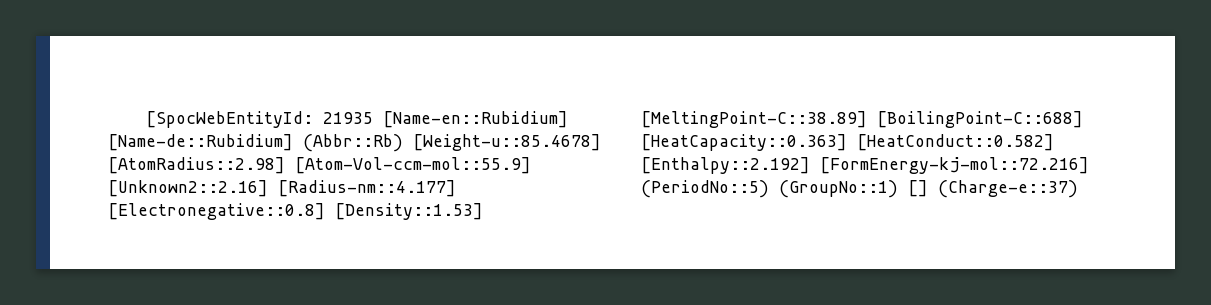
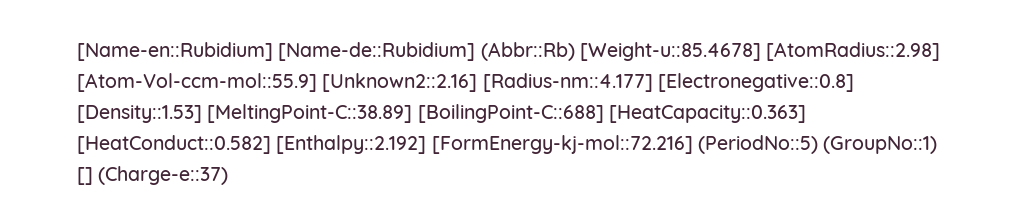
- [SpocWebEntityId: 21935 [Name-en::Rubidium] [Name-de::Rubidium] (Abbr::Rb) [Weight-u::85.4678] [AtomRadius::2.98] [Atom-Vol-ccm-mol::55.9] [Unknown2::2.16] [Radius-nm::4.177] [Electronegative::0.8] [Density::1.53] [MeltingPoint-C::38.89] [BoilingPoint-C::688] [HeatCapacity::0.363] [HeatConduct::0.582] [Enthalpy::2.192] [FormEnergy-kj-mol::72.216] (PeriodNo::5) (GroupNo::1) [] (Charge-e::37)
+ [Name-en::Rubidium] [Name-de::Rubidium] (Abbr::Rb) [Weight-u::85.4678] [AtomRadius::2.98] [Atom-Vol-ccm-mol::55.9] [Unknown2::2.16] [Radius-nm::4.177] [Electronegative::0.8] [Density::1.53] [MeltingPoint-C::38.89] [BoilingPoint-C::688] [HeatCapacity::0.363] [HeatConduct::0.582] [Enthalpy::2.192] [FormEnergy-kj-mol::72.216] (PeriodNo::5) (GroupNo::1) [] (Charge-e::37)

